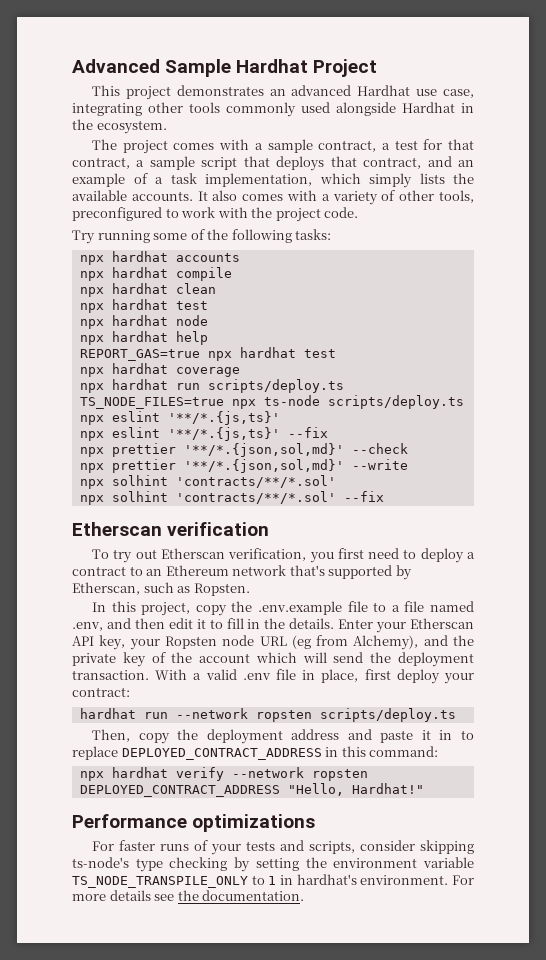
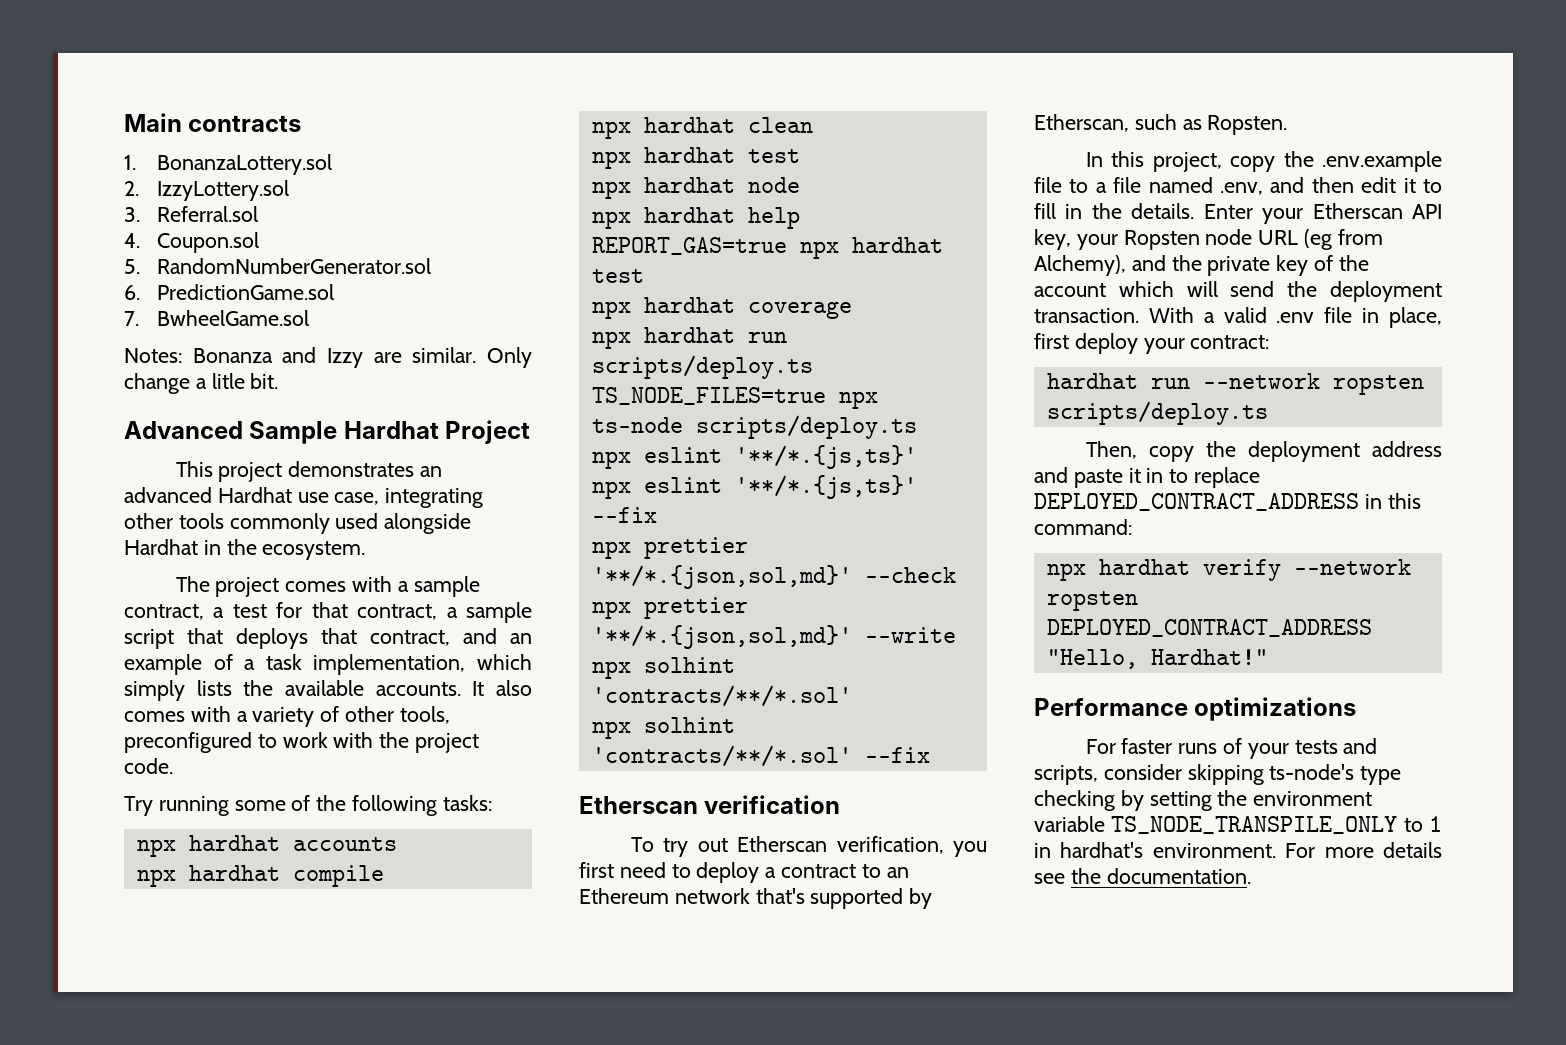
+ Main contracts
+ 1. BonanzaLottery.sol
+ 2. IzzyLottery.sol
+ 3. Referral.sol
+ 4. Coupon.sol
+ 5. RandomNumberGenerator.sol
+ 6. PredictionGame.sol
+ 7. BwheelGame.sol
+ Notes: Bonanza and Izzy are similar. Only change a litle bit.

